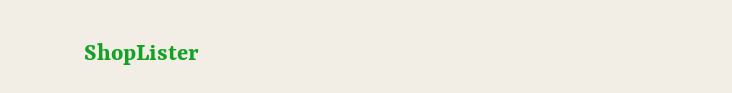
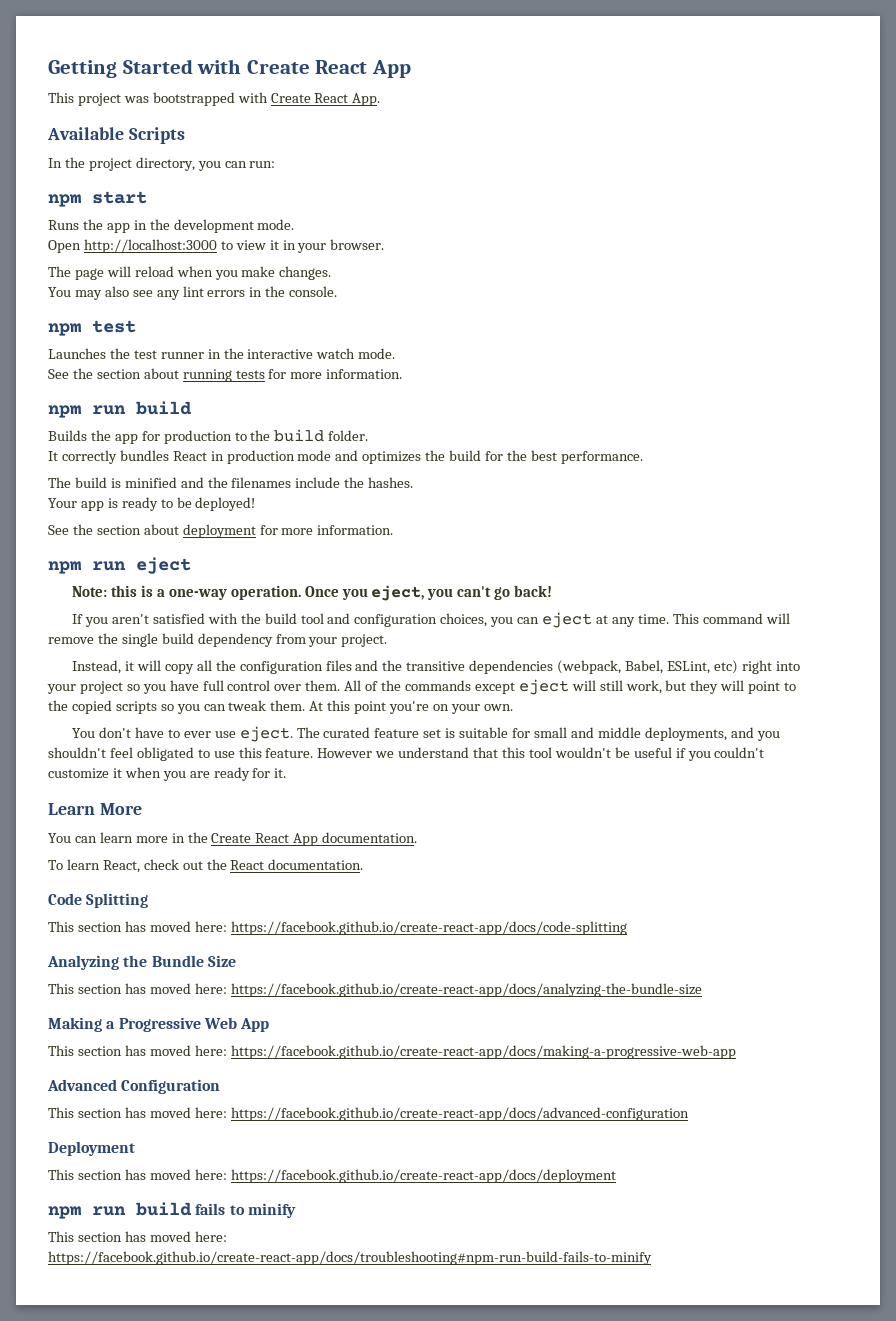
- ShopLister
+ Getting Started with Create React App
+ This project was bootstrapped with Create React App.
+ Available Scripts
+ In the project directory, you can run:
+ npm start
+ Runs the app in the development mode.
+ Open http://localhost:3000 to view it in your browser.
+ The page will reload when you make changes.
+ You may also see any lint errors in the console.
+ npm test
+ Launches the test runner in the interactive watch mode.
+ See the section about running tests for more information.
+ npm run build
+ Builds the app for production to the build folder.
+ It correctly bundles React in production mode and optimizes the build for the best performance.
+ The build is minified and the filenames include the hashes.
+ Your app is ready to be deployed!
+ See the section about deployment for more information.
+ npm run eject
+ Note: this is a one-way operation. Once you eject, you can't go back!
+ If you aren't satisfied with the build tool and configuration choices, you can eject at any time. This command will remove the single build dependency from your project.
+ Instead, it will copy all the configuration files and the transitive dependencies (webpack, Babel, ESLint, etc) right into your project so you have full control over them. All of the commands except eject will still work, but they will point to the copied scripts so you can tweak them. At this point you're on your own.
+ You don't have to ever use eject. The curated feature set is suitable for small and middle deployments, and you shouldn't feel obligated to use this feature. However we understand that this tool wouldn't be useful if you couldn't customize it when you are ready for it.
+ Learn More
+ You can learn more in the Create React App documentation.
+ To learn React, check out the React documentation.
+ Code Splitting
+ This section has moved here: https://facebook.github.io/create-react-app/docs/code-splitting
+ Analyzing the Bundle Size
+ This section has moved here: https://facebook.github.io/create-react-app/docs/analyzing-the-bundle-size
+ Making a Progressive Web App
+ This section has moved here: https://facebook.github.io/create-react-app/docs/making-a-progressive-web-app
+ Advanced Configuration
+ This section has moved here: https://facebook.github.io/create-react-app/docs/advanced-configuration
+ Deployment
+ This section has moved here: https://facebook.github.io/create-react-app/docs/deployment
+ npm run build fails to minify
+ This section has moved here: https://facebook.github.io/create-react-app/docs/troubleshooting#npm-run-build-fails-to-minify

